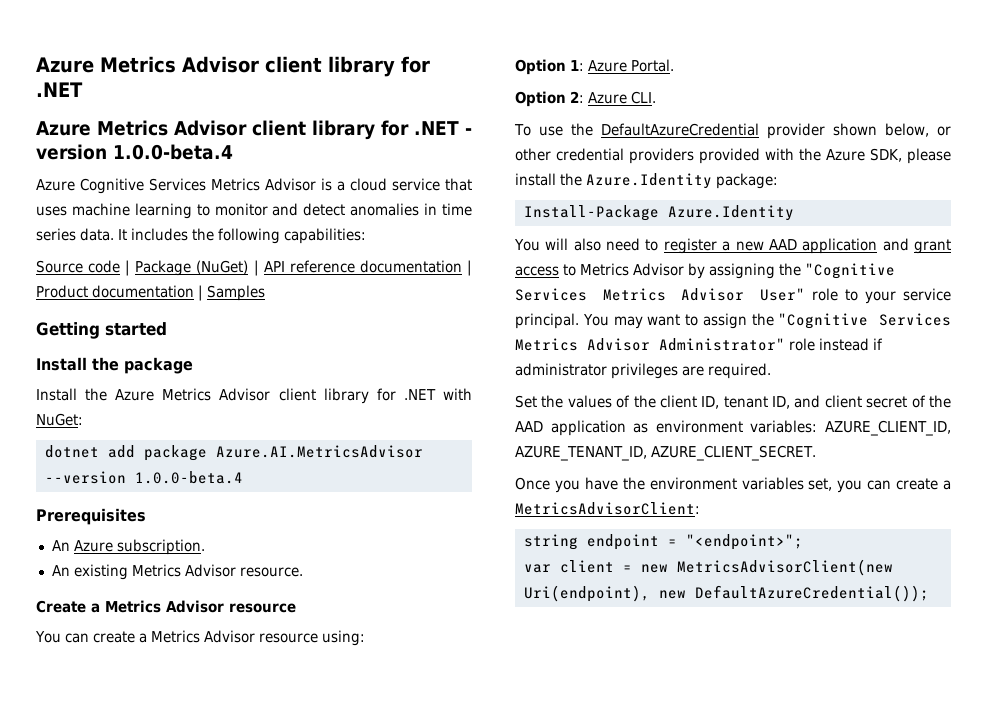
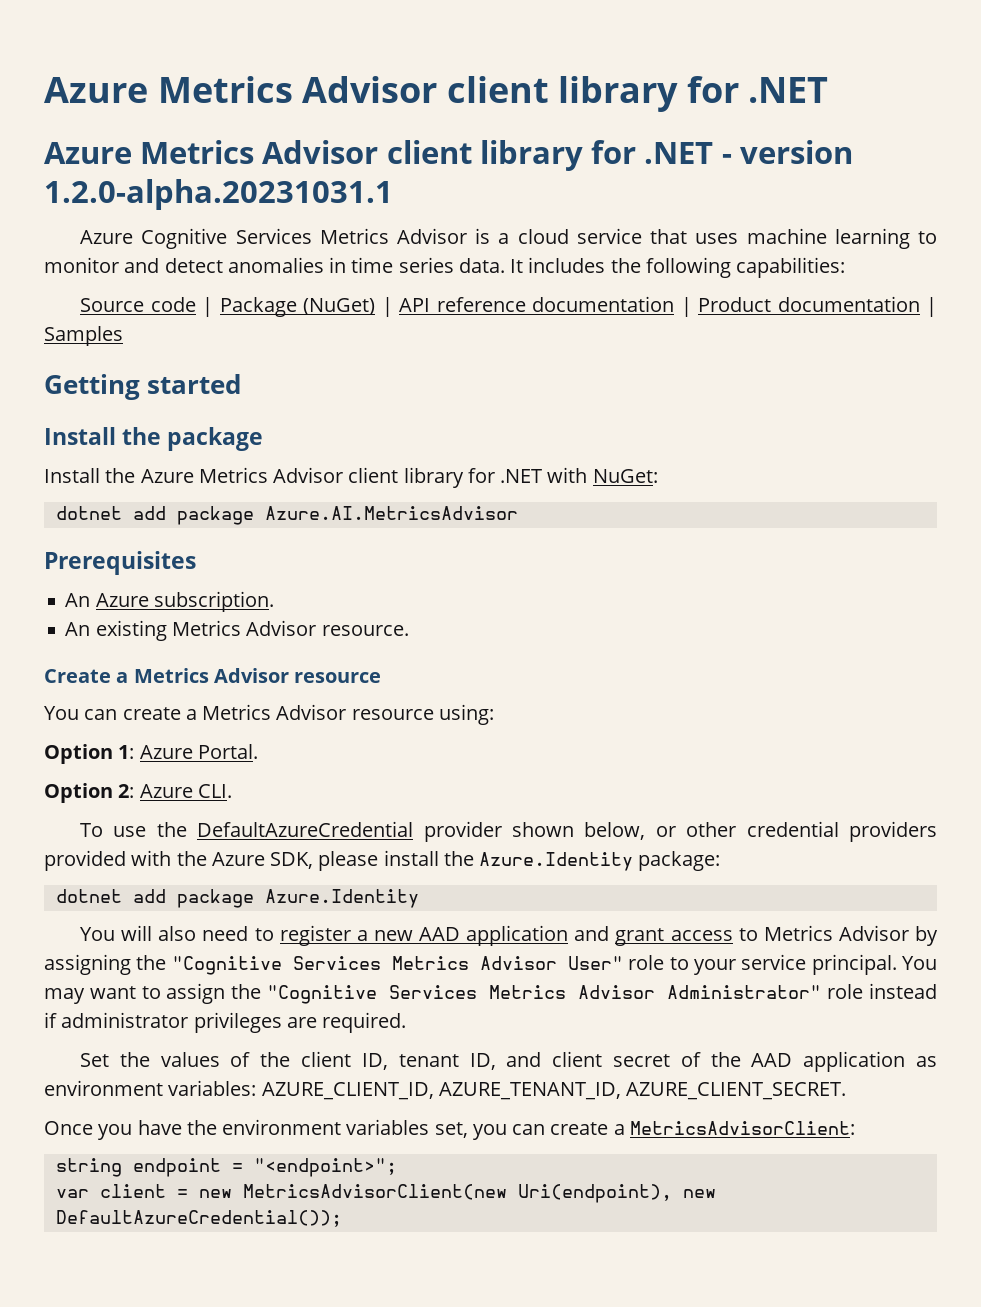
- Azure Metrics Advisor client library for .NET - version 1.0.0-beta.4
+ Azure Metrics Advisor client library for .NET - version 1.2.0-alpha.20231031.1
- dotnet add package Azure.AI.MetricsAdvisor --version 1.0.0-beta.4
+ dotnet add package Azure.AI.MetricsAdvisor
- Install-Package Azure.Identity
+ dotnet add package Azure.Identity

